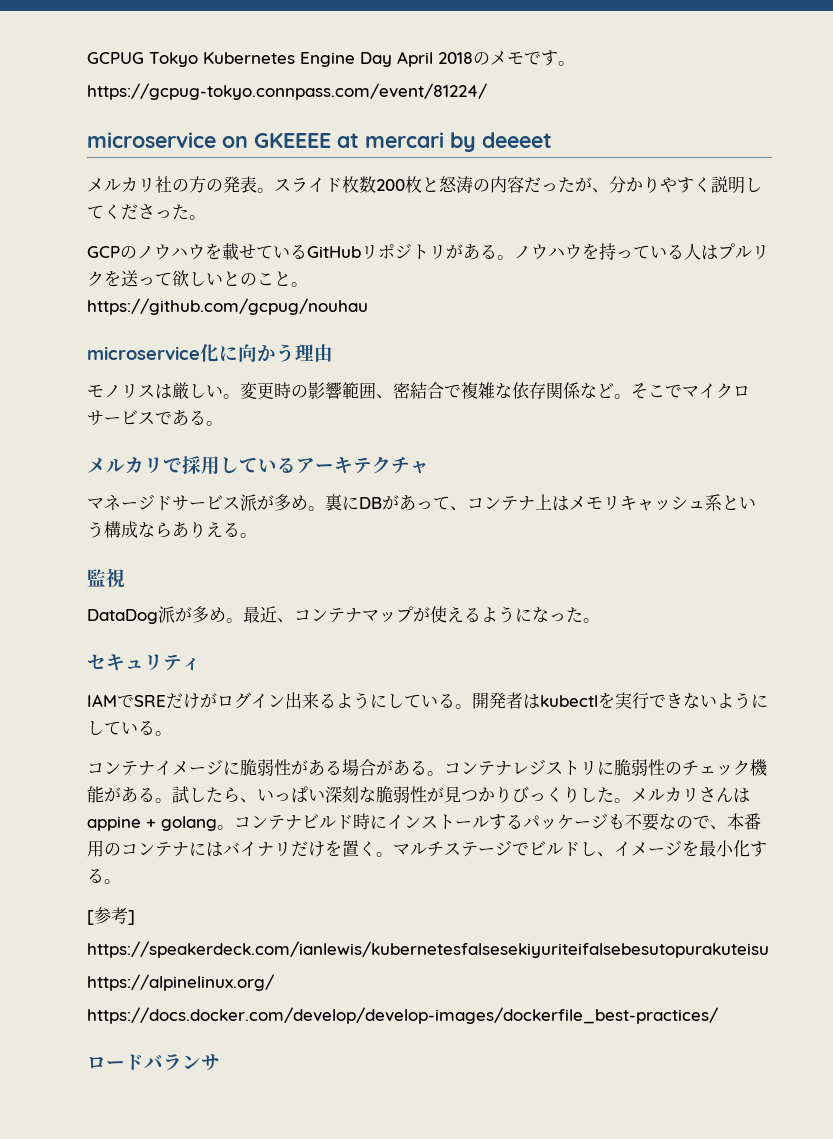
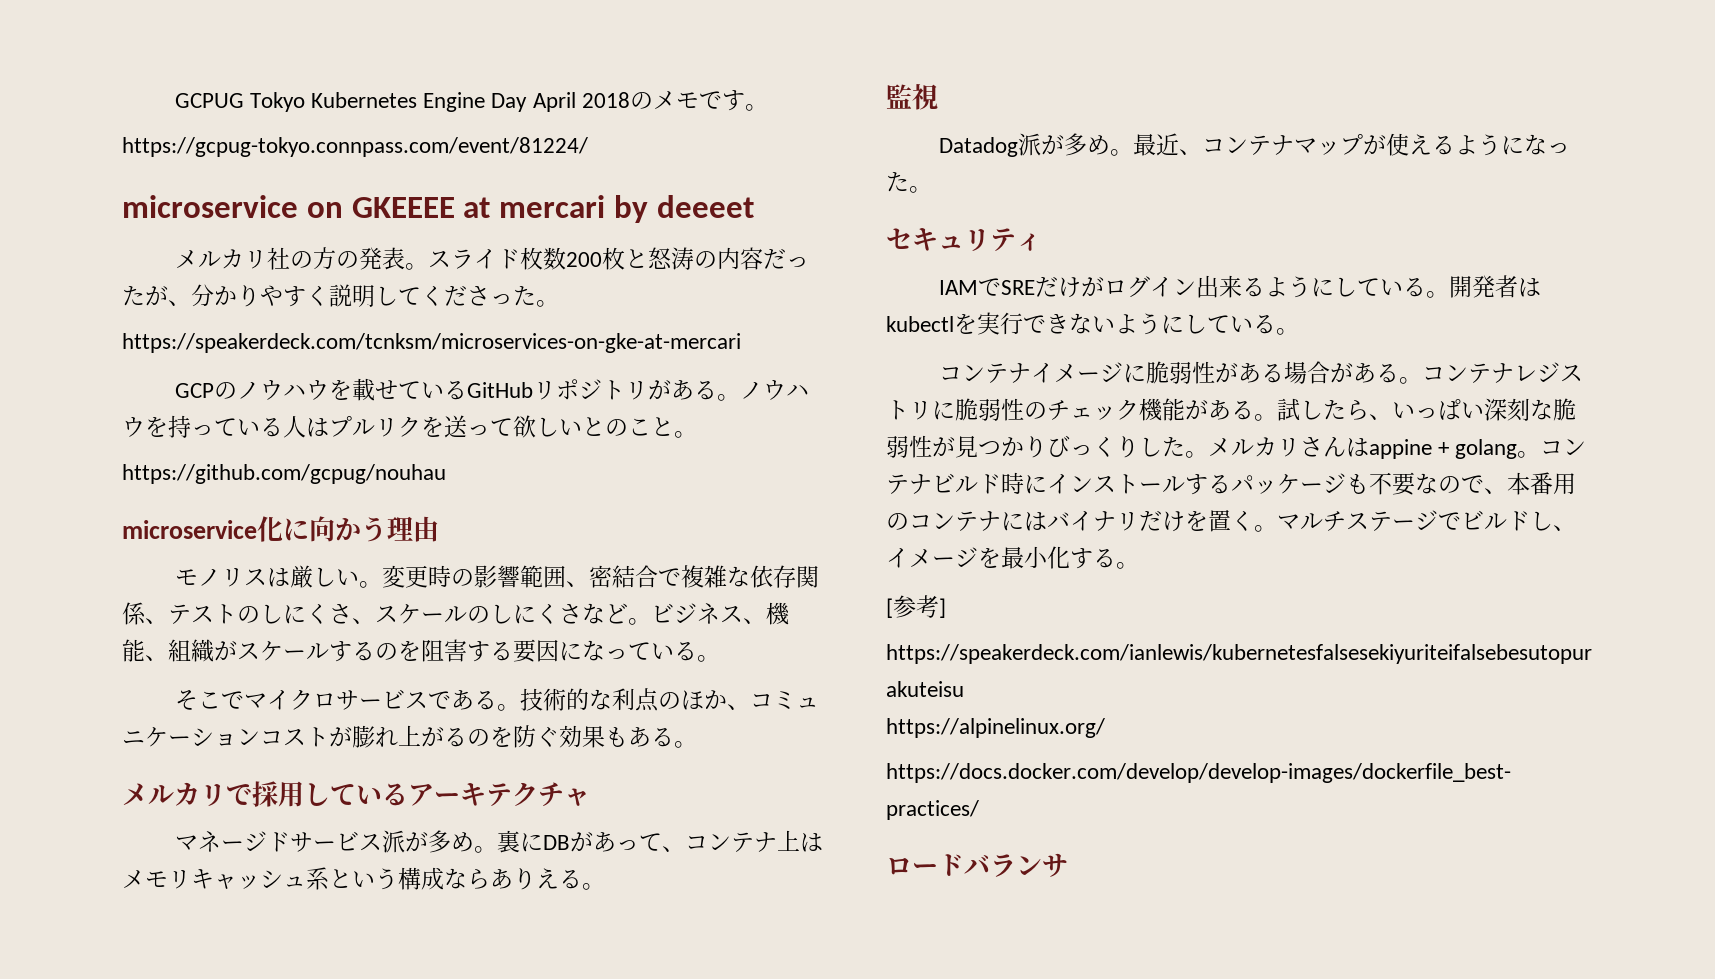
+ https://speakerdeck.com/tcnksm/microservices-on-gke-at-mercari
- 変更時の影響範囲、密結合で複雑な依存関係など。そこでマイクロサービスである。
+ 変更時の影響範囲、密結合で複雑な依存関係、テストのしにくさ、スケールのしにくさなど。ビジネス、機能、組織がスケールするのを阻害する要因になっている。
+ そこでマイクロサービスである。技術的な利点のほか、コミュニケーションコストが膨れ上がるのを防ぐ効果もある。
- DataDog派が多め。
+ Datadog派が多め。

